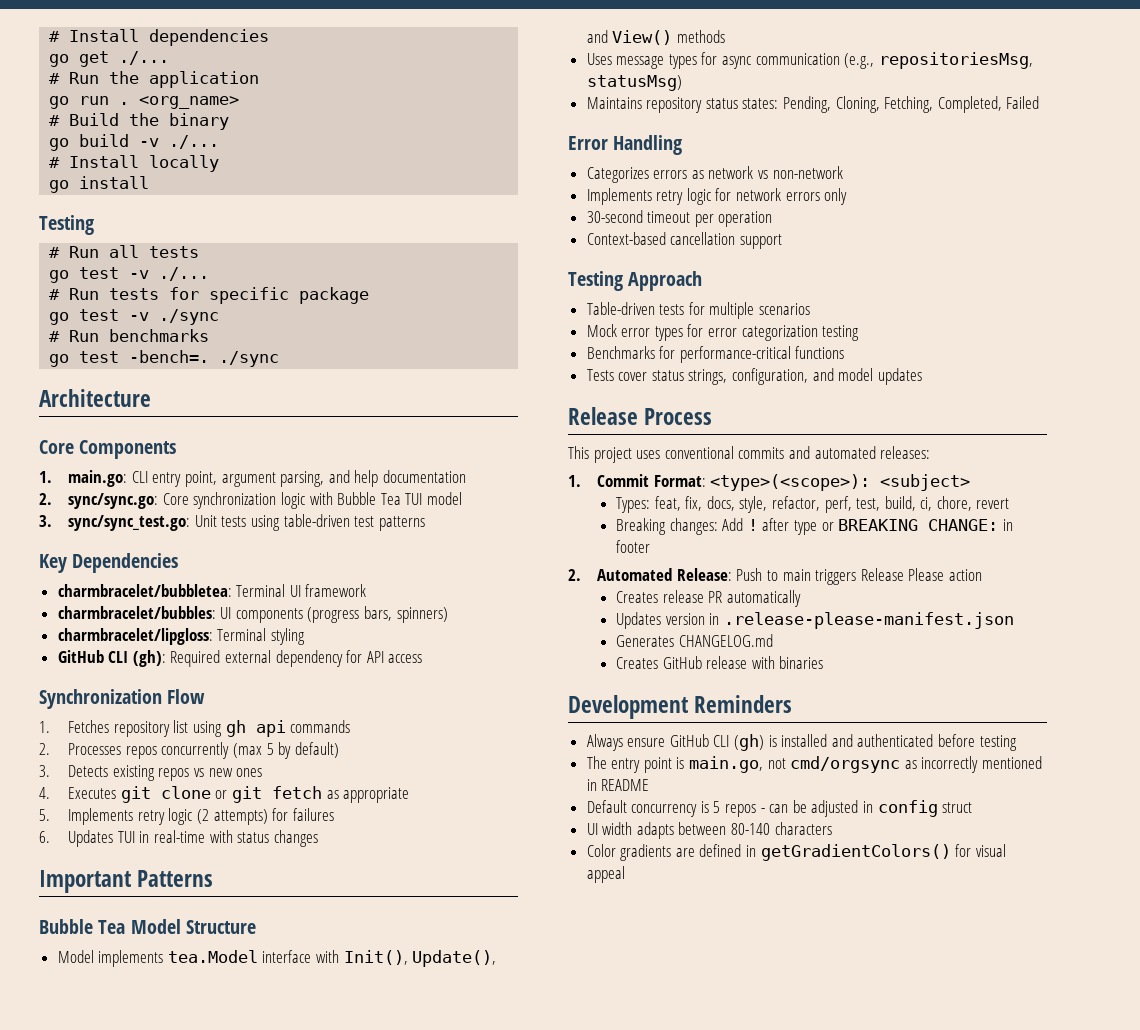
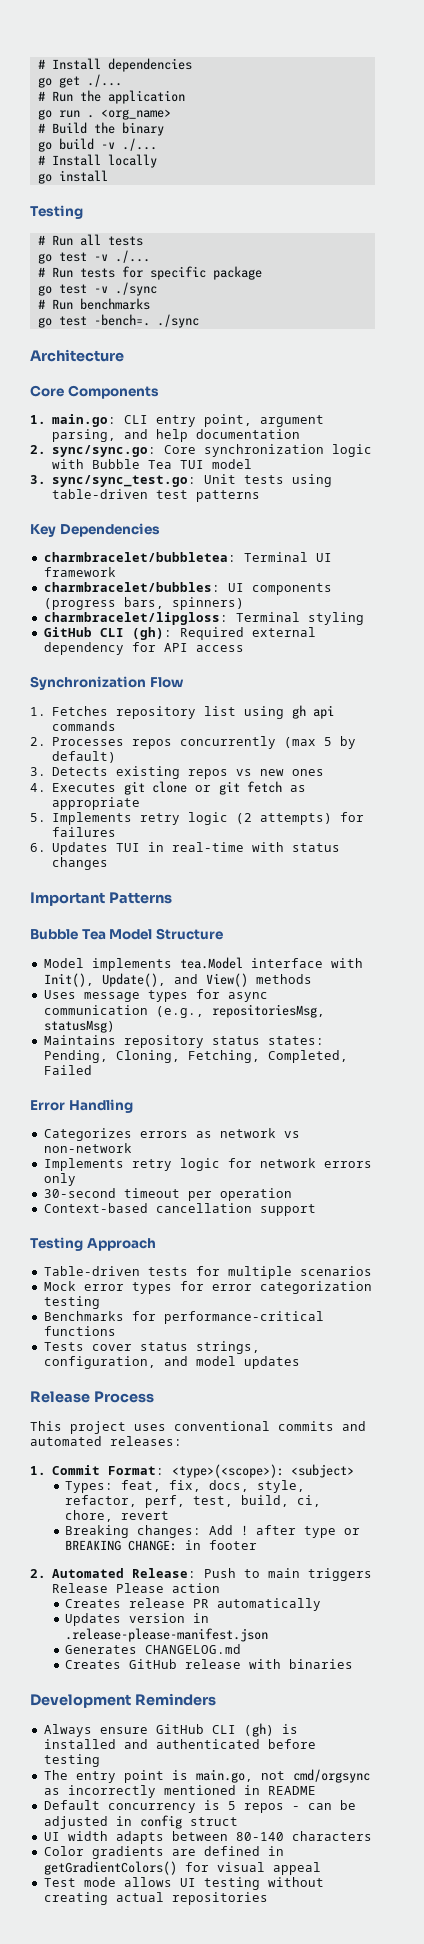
+ Test mode allows UI testing without creating actual repositories

